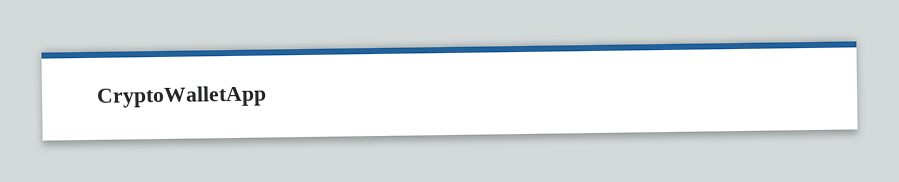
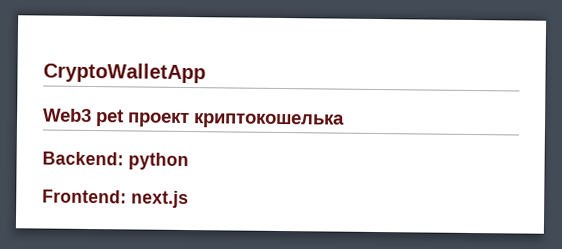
+ Web3 pet проект криптокошелька
+ Backend: python
+ Frontend: next.js

